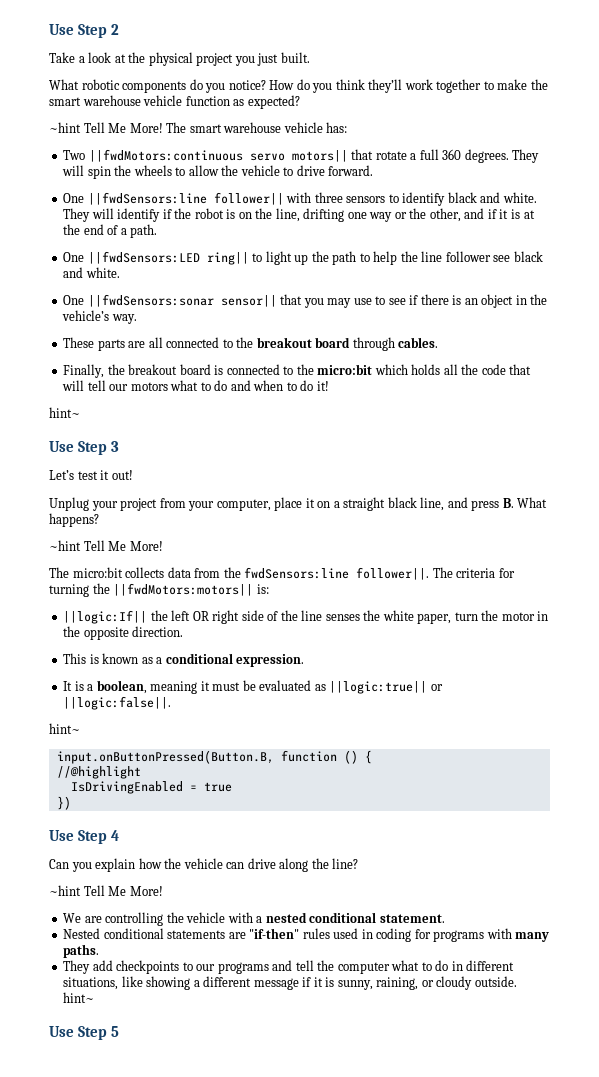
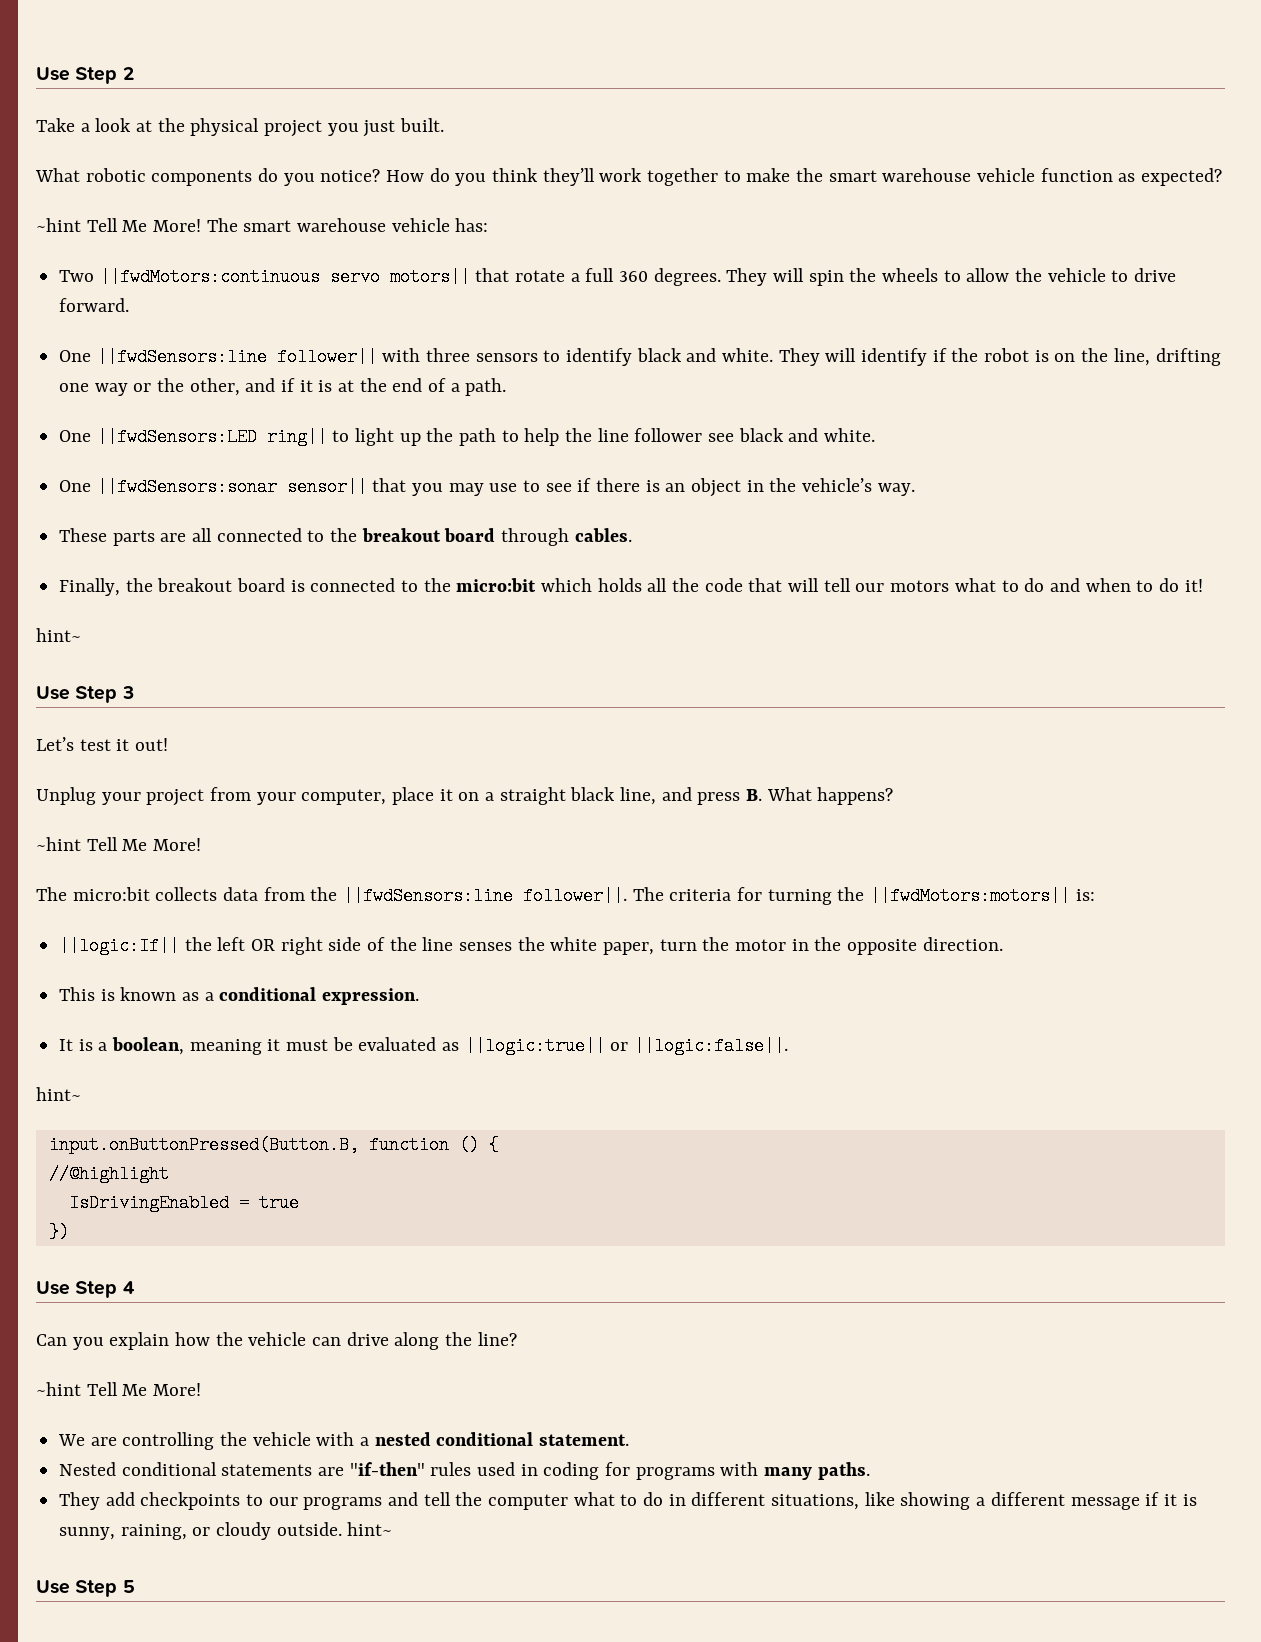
- The micro:bit collects data from the fwdSensors:line follower||.
+ The micro:bit collects data from the ||fwdSensors:line follower||.

